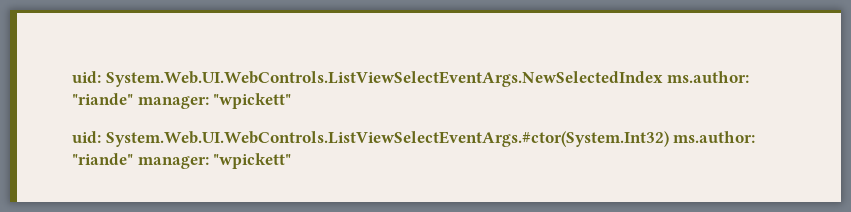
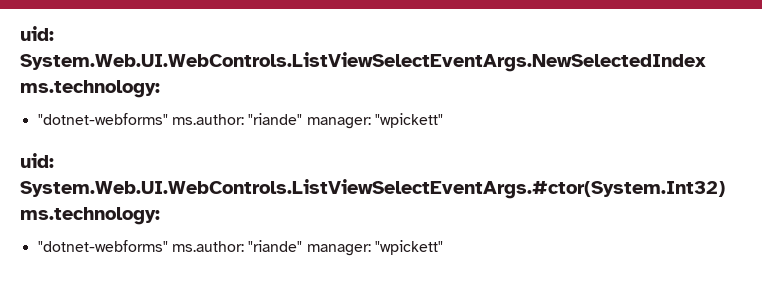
- uid: System.Web.UI.WebControls.ListViewSelectEventArgs.NewSelectedIndex ms.author: "riande" manager: "wpickett"
+ uid: System.Web.UI.WebControls.ListViewSelectEventArgs.NewSelectedIndex ms.technology:
+ "dotnet-webforms" ms.author: "riande" manager: "wpickett"
- uid: System.Web.UI.WebControls.ListViewSelectEventArgs.#ctor(System.Int32) ms.author: "riande" manager: "wpickett"
+ uid: System.Web.UI.WebControls.ListViewSelectEventArgs.#ctor(System.Int32) ms.technology:
+ "dotnet-webforms" ms.author: "riande" manager: "wpickett"

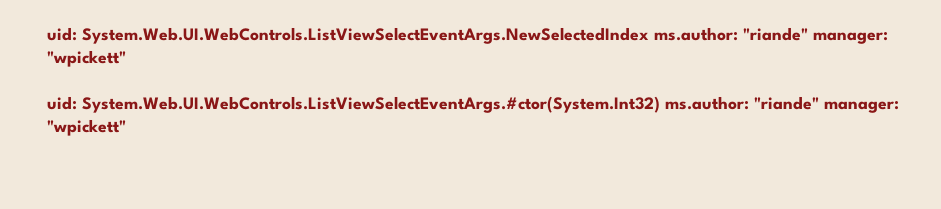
- uid: System.Web.UI.WebControls.ListViewSelectEventArgs.NewSelectedIndex ms.technology:
- "dotnet-webforms" ms.author: "riande" manager: "wpickett"
+ uid: System.Web.UI.WebControls.ListViewSelectEventArgs.NewSelectedIndex ms.author: "riande" manager: "wpickett"
- uid: System.Web.UI.WebControls.ListViewSelectEventArgs.#ctor(System.Int32) ms.technology:
- "dotnet-webforms" ms.author: "riande" manager: "wpickett"
+ uid: System.Web.UI.WebControls.ListViewSelectEventArgs.#ctor(System.Int32) ms.author: "riande" manager: "wpickett"

